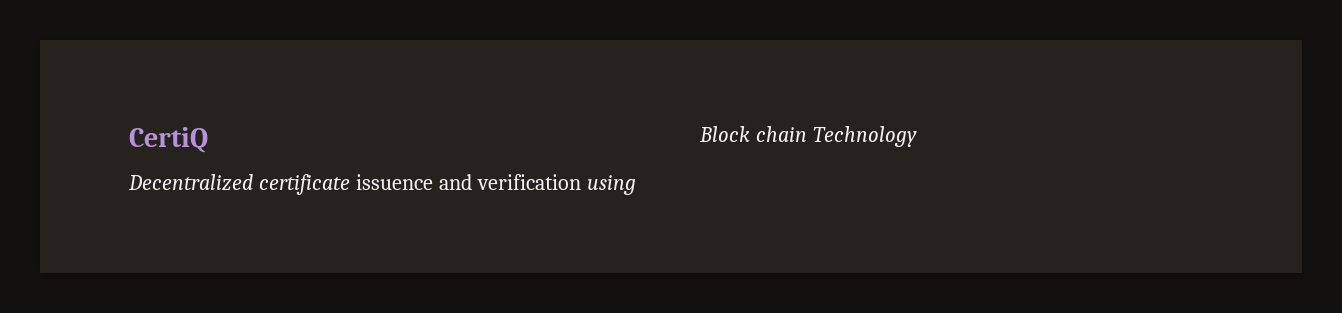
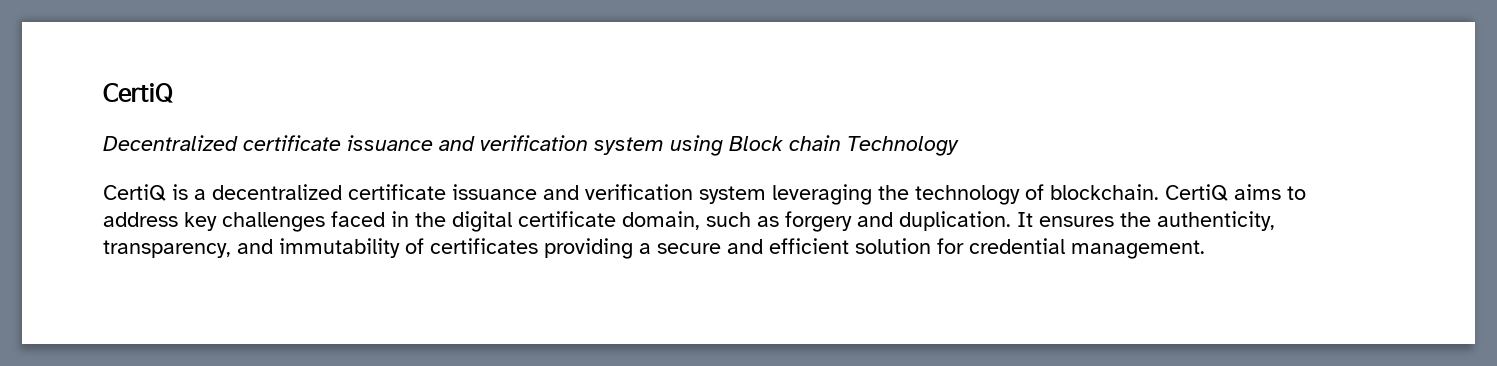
- Decentralized certificate issuence and verification using Block chain Technology
+ Decentralized certificate issuance and verification system using Block chain Technology
+ CertiQ is a decentralized certificate issuance and verification system leveraging the technology of blockchain. CertiQ aims to address key challenges faced in the digital certificate domain, such as forgery and duplication. It ensures the authenticity, transparency, and immutability of certificates providing a secure and efficient solution for credential management.

